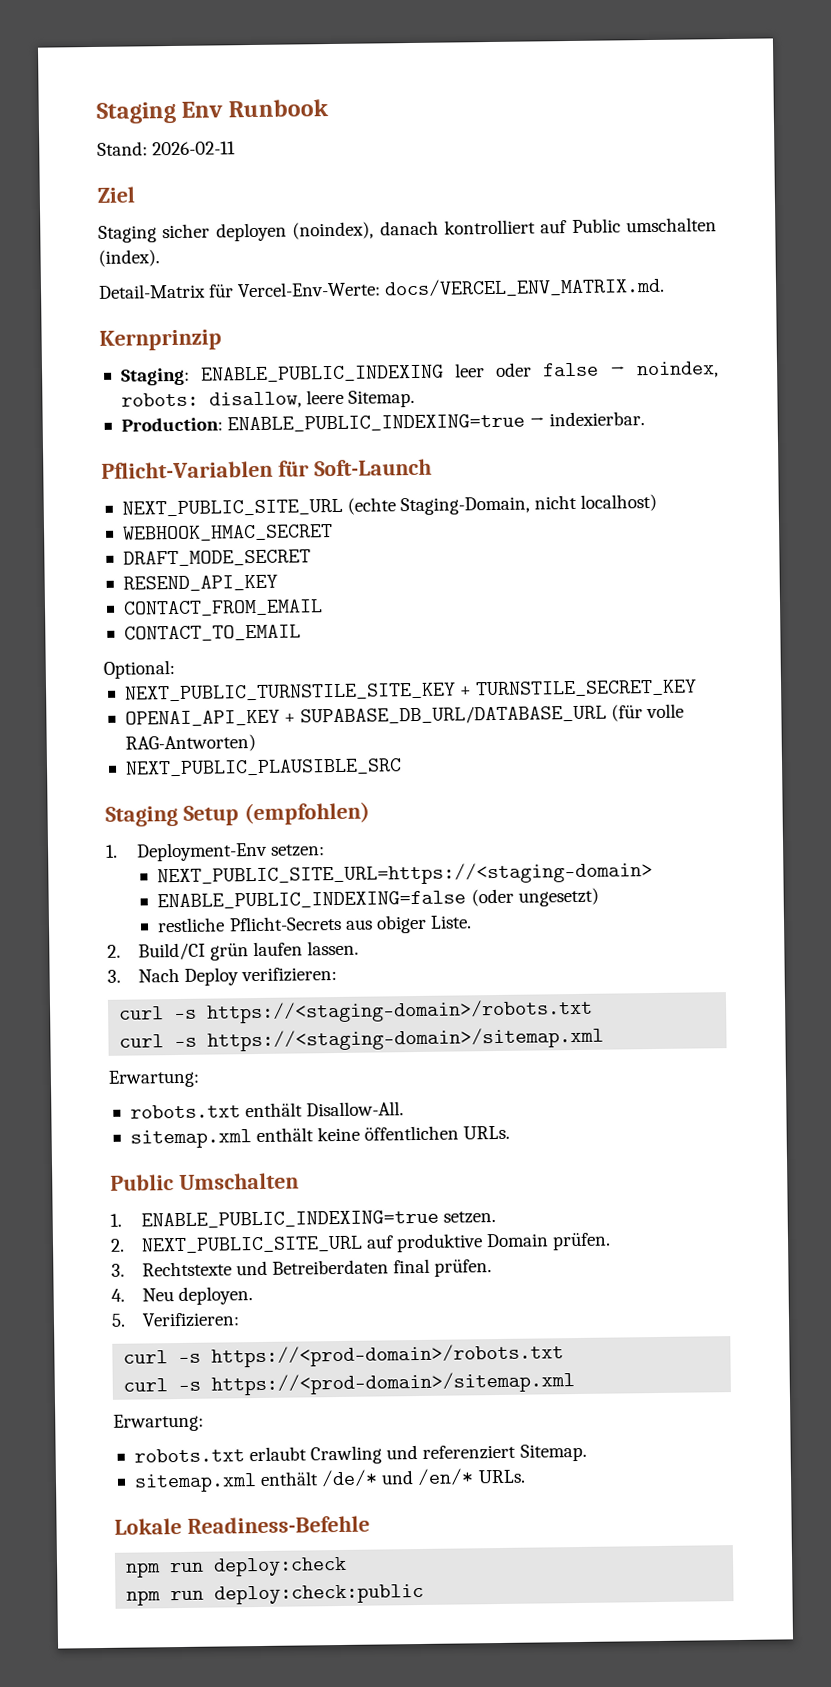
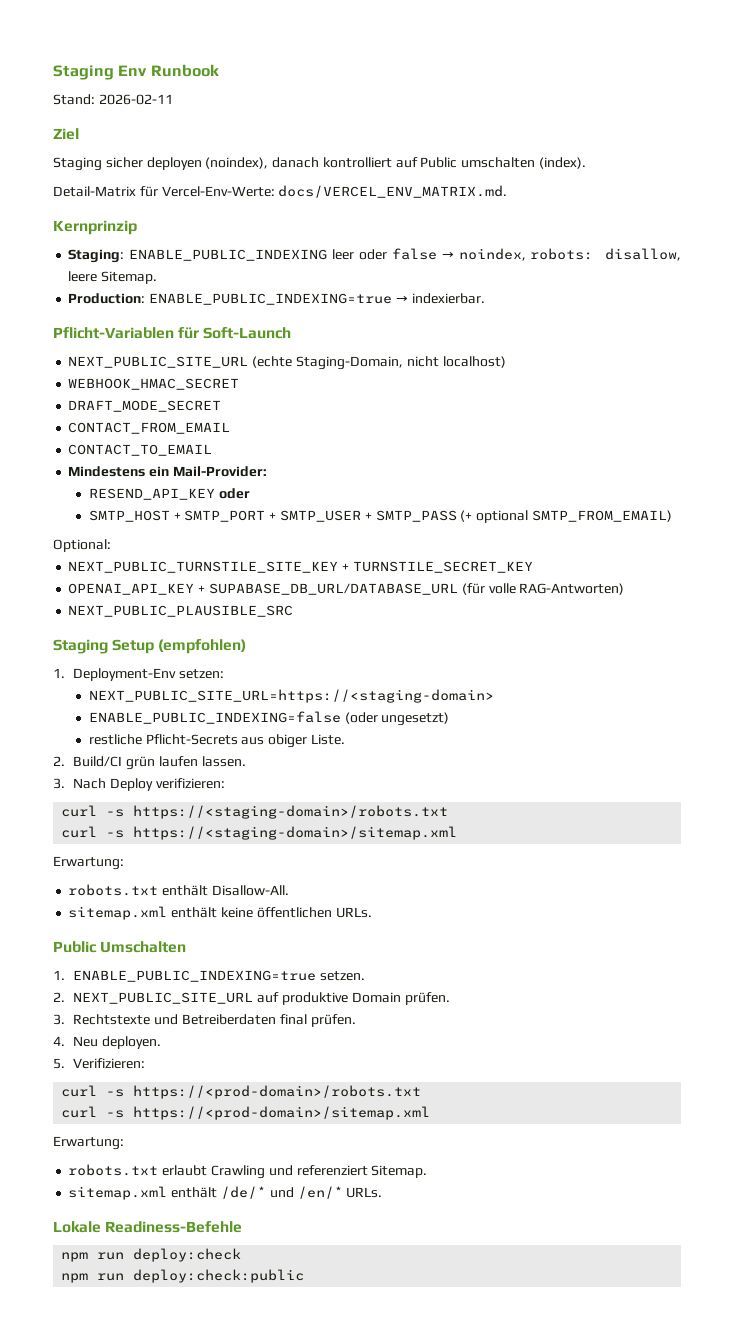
- RESEND_API_KEY
+ Mindestens ein Mail-Provider:
+ RESEND_API_KEY oder
+ SMTP_HOST + SMTP_PORT + SMTP_USER + SMTP_PASS (+ optional SMTP_FROM_EMAIL)

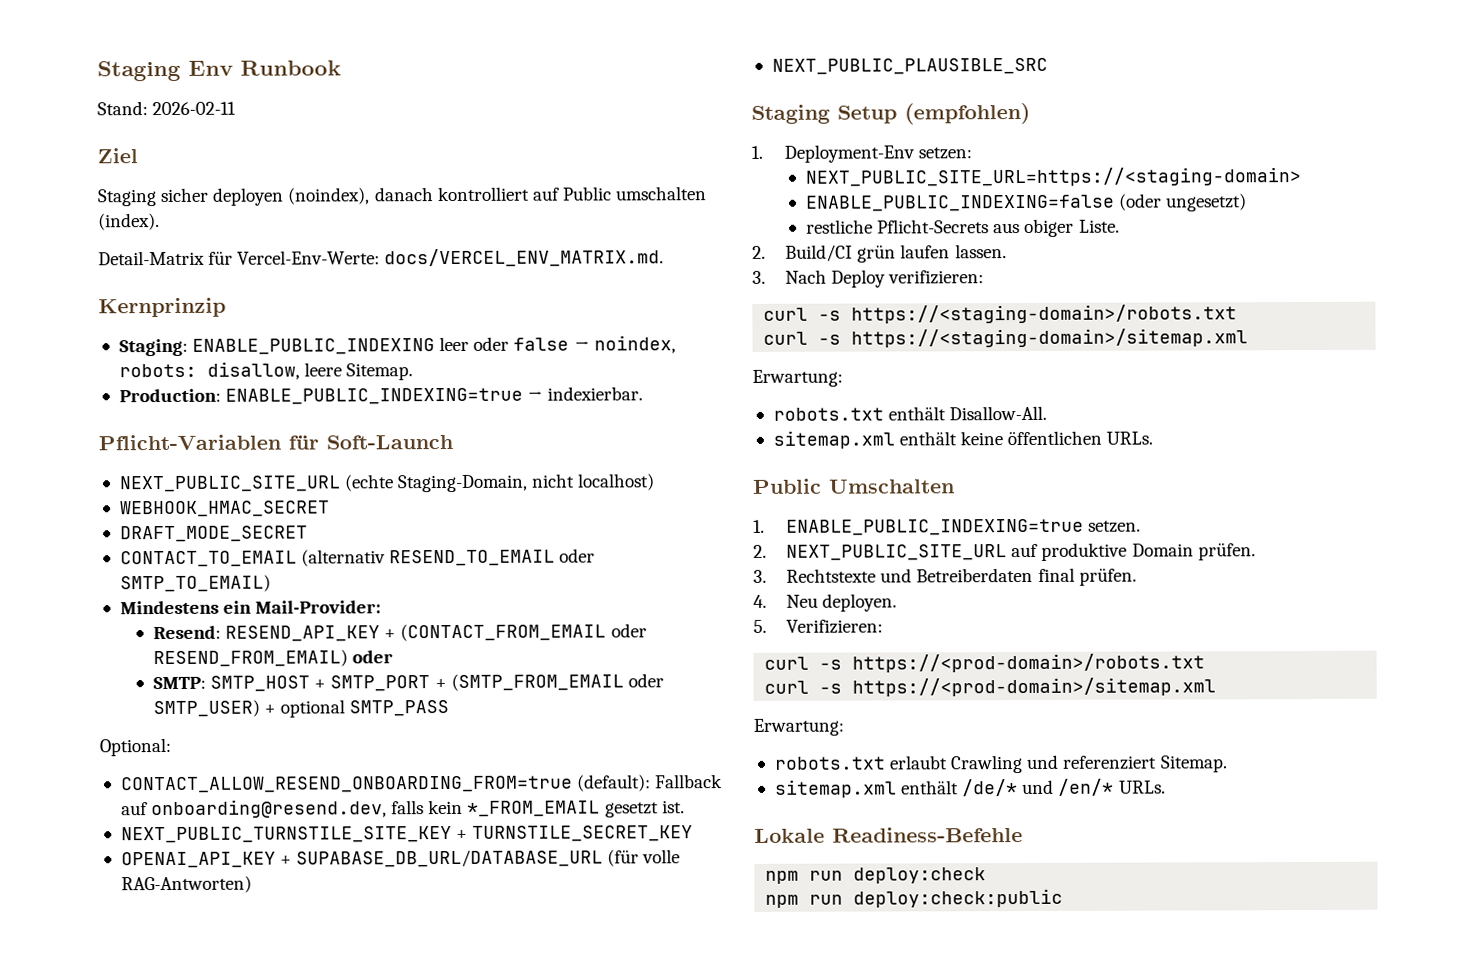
- CONTACT_FROM_EMAIL
- CONTACT_TO_EMAIL
+ CONTACT_TO_EMAIL (alternativ RESEND_TO_EMAIL oder SMTP_TO_EMAIL)
- RESEND_API_KEY oder
+ Resend: RESEND_API_KEY + (CONTACT_FROM_EMAIL oder RESEND_FROM_EMAIL) oder
- SMTP_HOST + SMTP_PORT + SMTP_USER + SMTP_PASS (+ optional SMTP_FROM_EMAIL)
+ SMTP: SMTP_HOST + SMTP_PORT + (SMTP_FROM_EMAIL oder SMTP_USER) + optional SMTP_PASS
  Optional:
+ CONTACT_ALLOW_RESEND_ONBOARDING_FROM=true (default): Fallback auf onboarding@resend.dev, falls kein *_FROM_EMAIL gesetzt ist.

